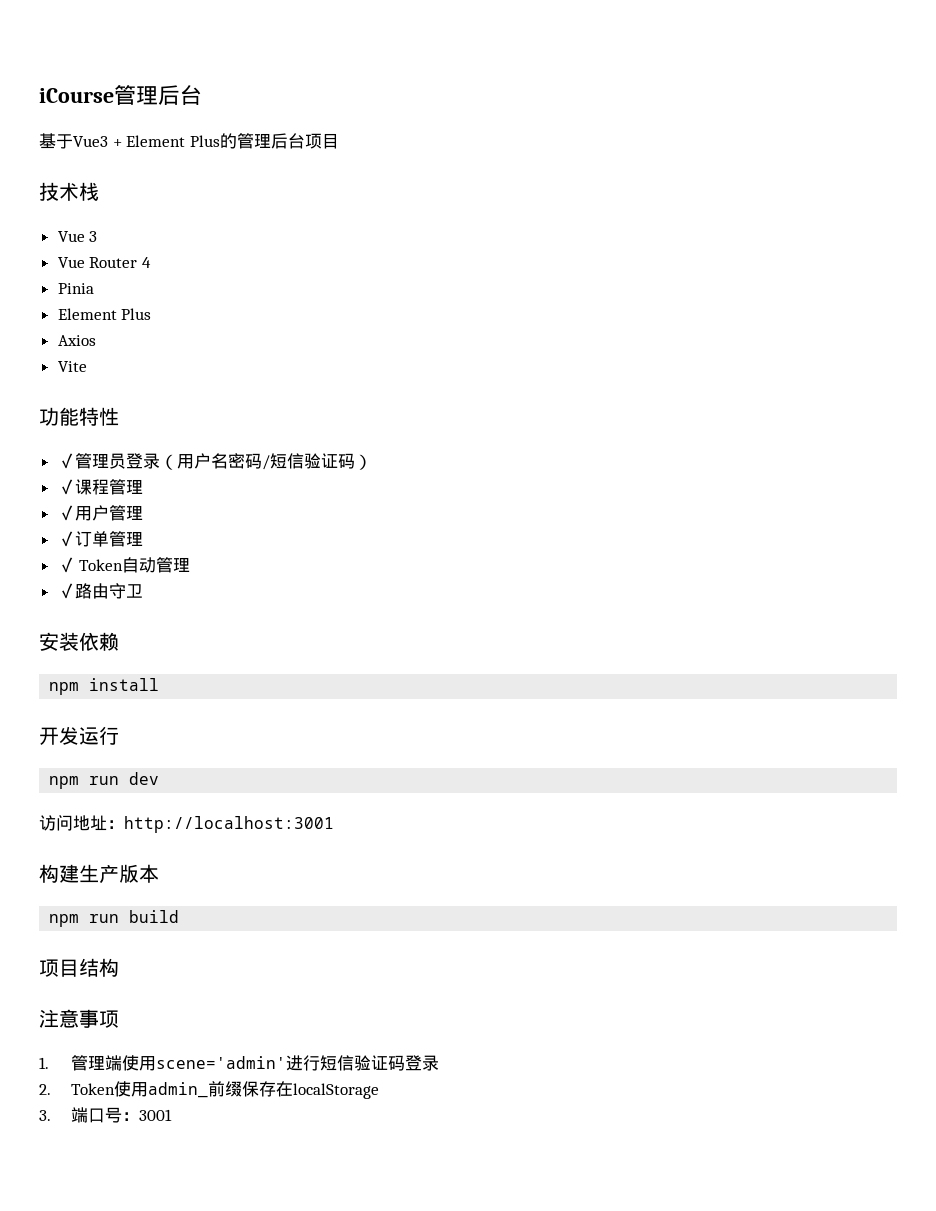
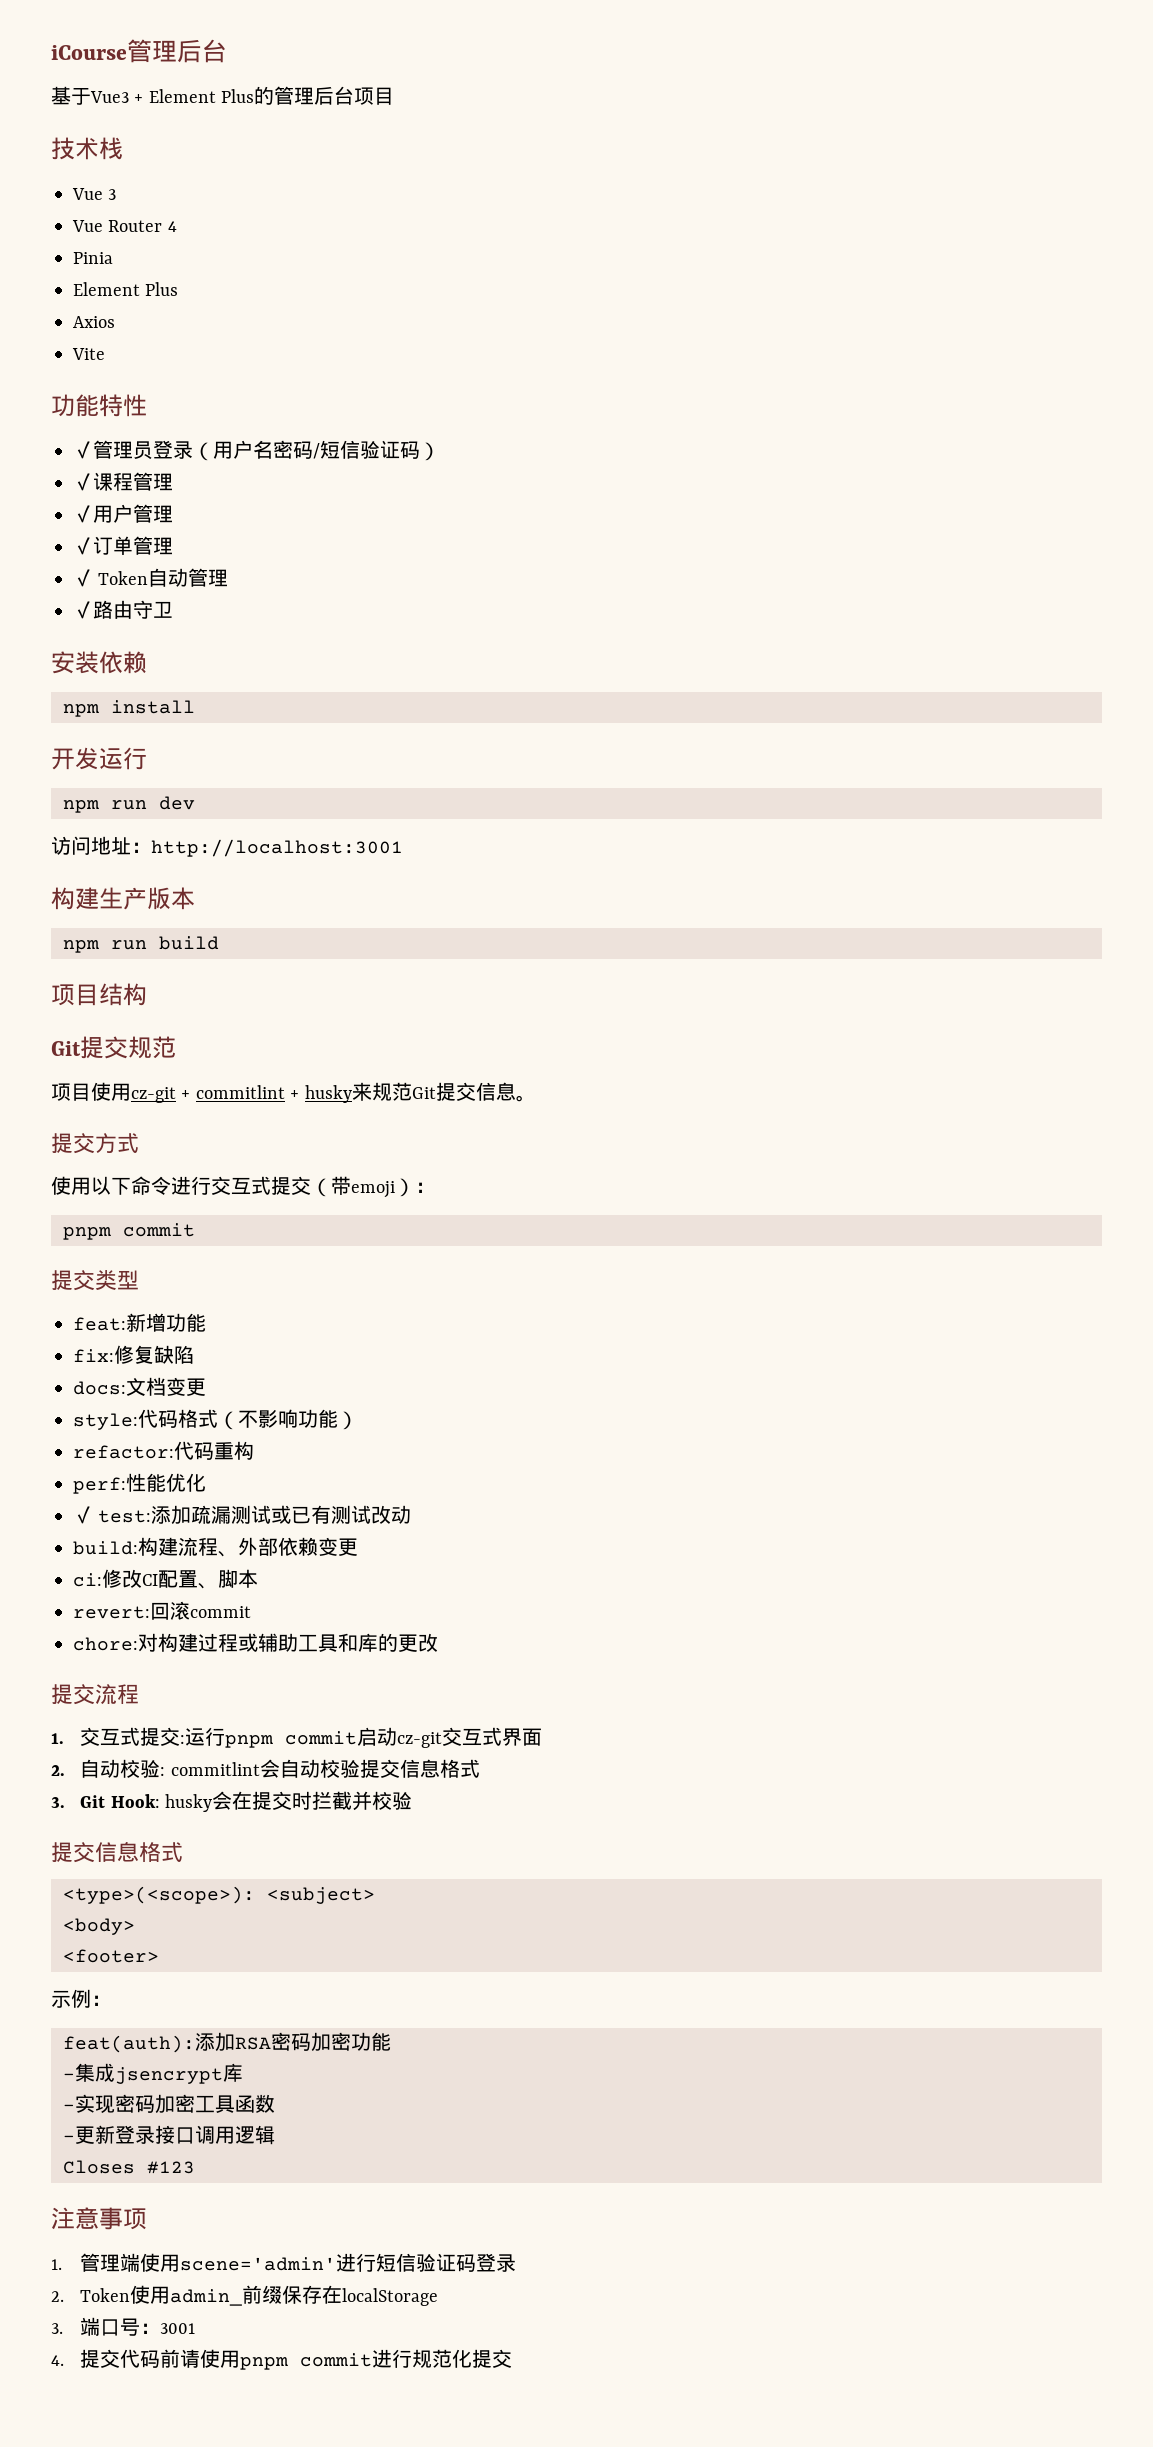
+ Git提交规范
+ 项目使用cz-git + commitlint + husky来规范Git提交信息。
+ 提交方式
+ 使用以下命令进行交互式提交（带emoji）：
+ pnpm commit
+ 提交类型
+ feat:新增功能
+ fix:修复缺陷
+ docs:文档变更
+ style:代码格式（不影响功能）
+ refactor:代码重构
+ perf:性能优化
+ ✓ test:添加疏漏测试或已有测试改动
+ build:构建流程、外部依赖变更
+ ci:修改CI配置、脚本
+ revert:回滚commit
+ chore:对构建过程或辅助工具和库的更改
+ 提交流程
+ 1.交互式提交:运行pnpm commit启动cz-git交互式界面
+ 2.自动校验: commitlint会自动校验提交信息格式
+ 3. Git Hook: husky会在提交时拦截并校验
+ 提交信息格式
+ <type>(<scope>): <subject>
+ <body>
+ <footer>
+ 示例：
+ feat(auth):添加RSA密码加密功能
+ -集成jsencrypt库
+ -实现密码加密工具函数
+ -更新登录接口调用逻辑
+ Closes #123
+ 4.提交代码前请使用pnpm commit进行规范化提交

